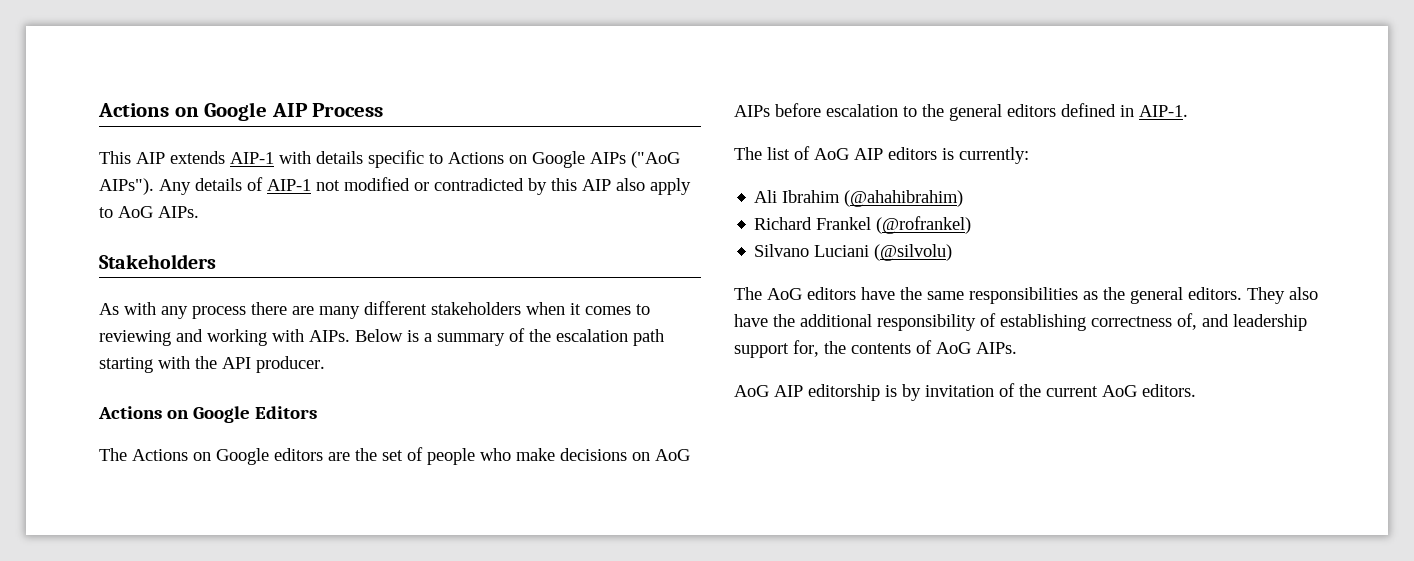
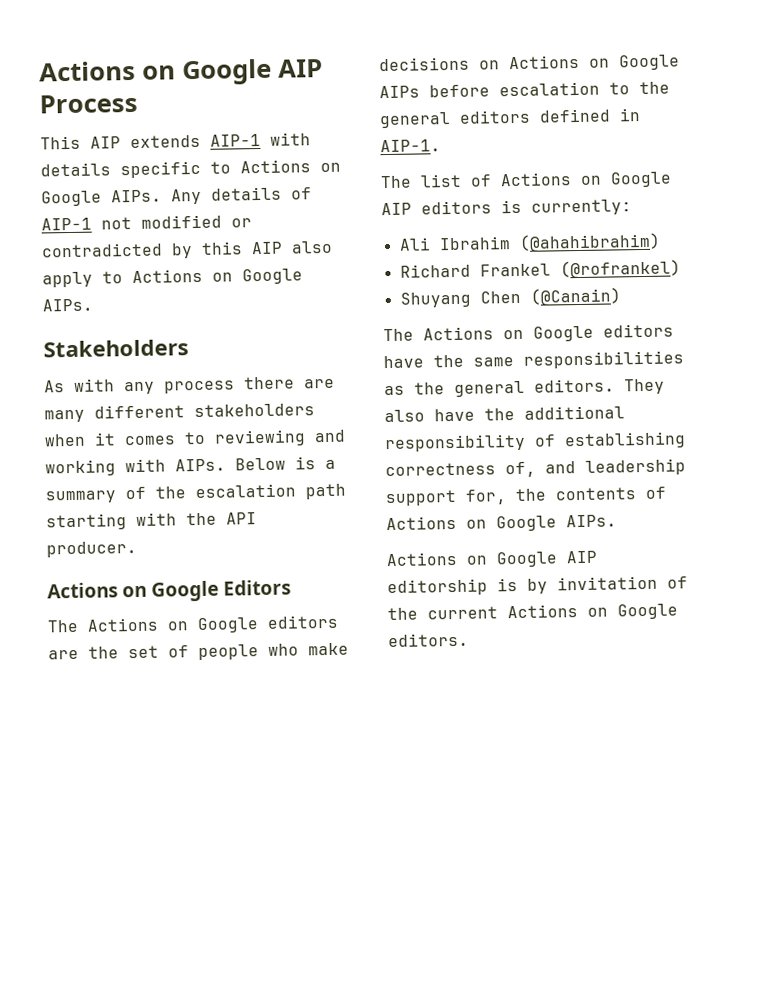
- This AIP extends AIP-1 with details specific to Actions on Google AIPs ("AoG AIPs").
+ This AIP extends AIP-1 with details specific to Actions on Google AIPs.
- Any details of AIP-1 not modified or contradicted by this AIP also apply to AoG AIPs.
+ Any details of AIP-1 not modified or contradicted by this AIP also apply to Actions on Google AIPs.
- The Actions on Google editors are the set of people who make decisions on AoG AIPs before escalation to the general editors defined in AIP-1.
+ The Actions on Google editors are the set of people who make decisions on Actions on Google AIPs before escalation to the general editors defined in AIP-1.
- The list of AoG AIP editors is currently:
+ The list of Actions on Google AIP editors is currently:
- Silvano Luciani (@silvolu)
- The AoG editors have the same responsibilities as the general editors.
+ Shuyang Chen (@Canain)
+ The Actions on Google editors have the same responsibilities as the general editors.
- They also have the additional responsibility of establishing correctness of, and leadership support for, the contents of AoG AIPs.
- AoG AIP editorship is by invitation of the current AoG editors.
+ They also have the additional responsibility of establishing correctness of, and leadership support for, the contents of Actions on Google AIPs.
+ Actions on Google AIP editorship is by invitation of the current Actions on Google editors.

